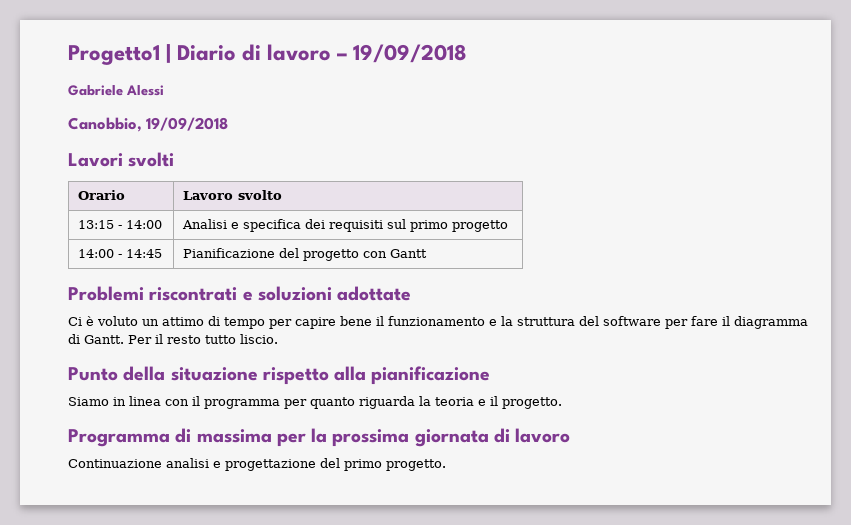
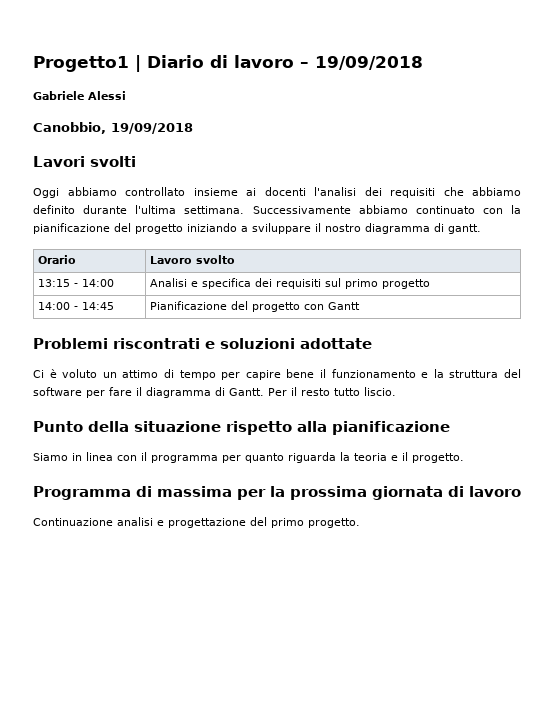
+ Oggi abbiamo controllato insieme ai docenti l'analisi dei requisiti che abbiamo definito durante l'ultima settimana. Successivamente abbiamo continuato con la pianificazione del progetto iniziando a sviluppare il nostro diagramma di gantt.

